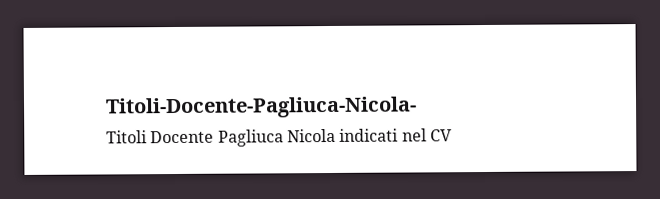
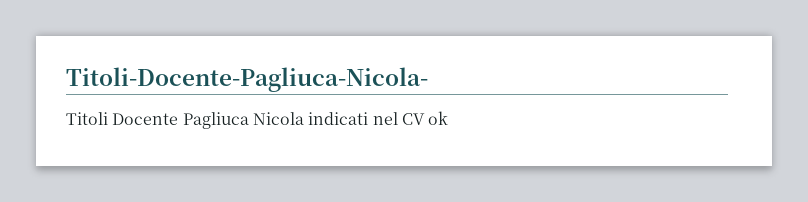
- Titoli Docente Pagliuca Nicola indicati nel CV
+ Titoli Docente Pagliuca Nicola indicati nel CV ok

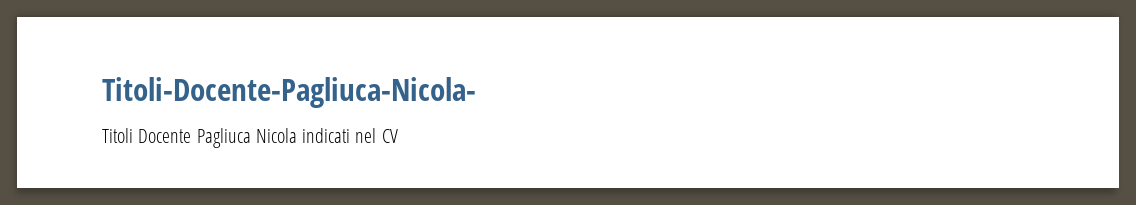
- Titoli Docente Pagliuca Nicola indicati nel CV ok
+ Titoli Docente Pagliuca Nicola indicati nel CV

